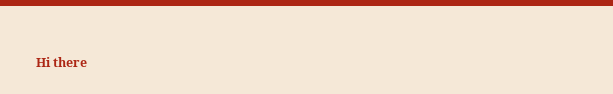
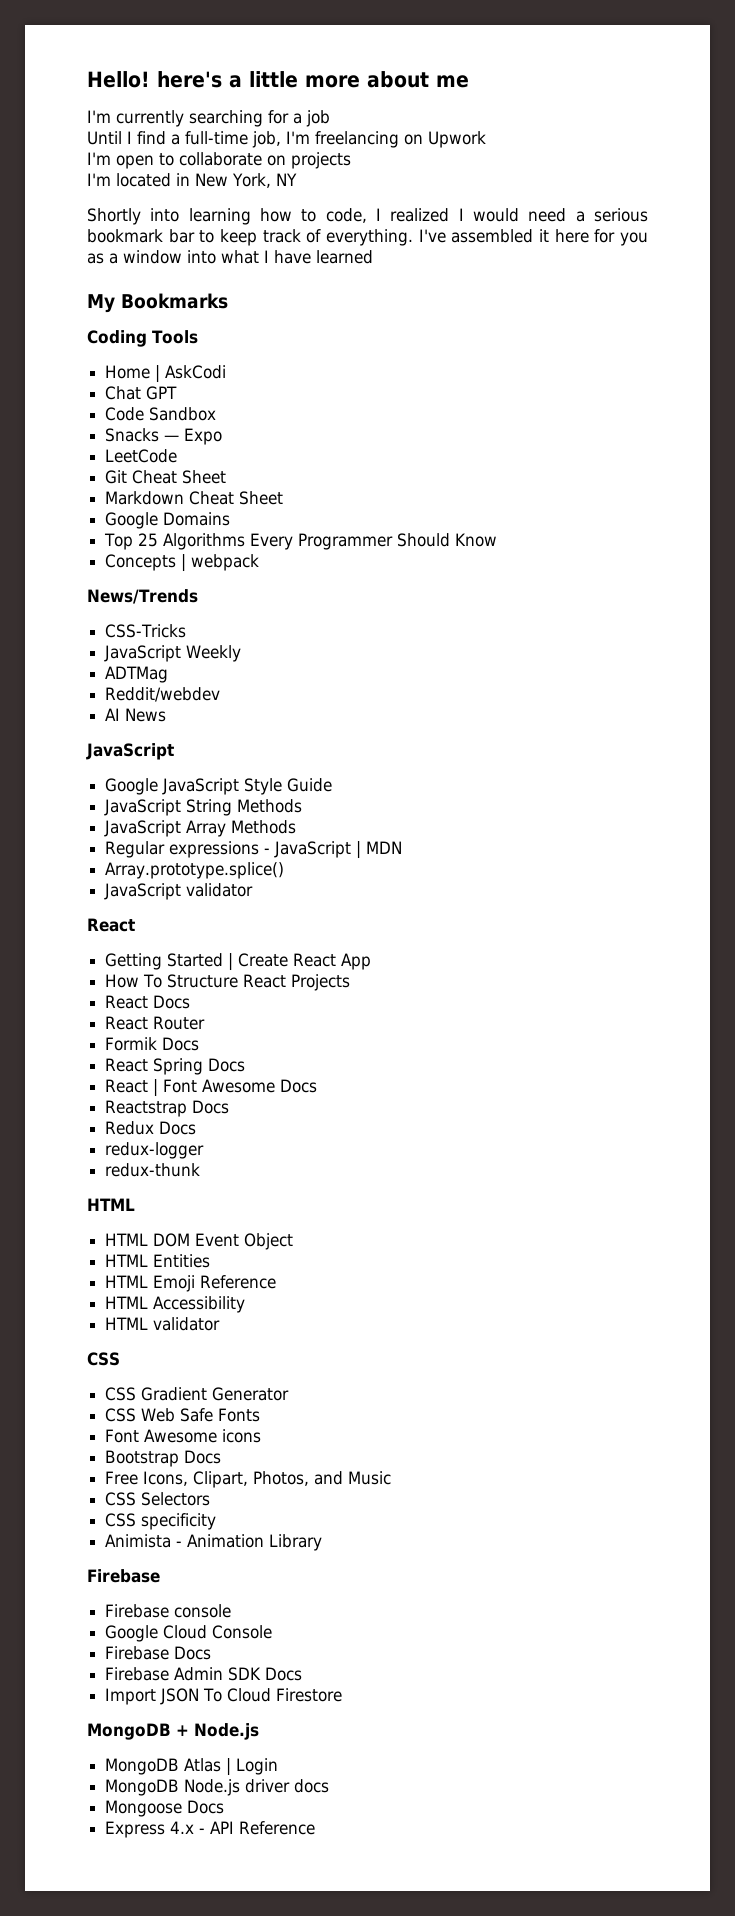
- Hi there
+ Hello! here's a little more about me
+ I'm currently searching for a job
+ Until I find a full-time job, I'm freelancing on Upwork
+ I'm open to collaborate on projects
+ I'm located in New York, NY
+ Shortly into learning how to code, I realized I would need a serious bookmark bar to keep track of everything. I've assembled it here for you as a window into what I have learned
+ My Bookmarks
+ Coding Tools
+ Home | AskCodi
+ Chat GPT
+ Code Sandbox
+ Snacks — Expo
+ LeetCode
+ Git Cheat Sheet
+ Markdown Cheat Sheet
+ Google Domains
+ Top 25 Algorithms Every Programmer Should Know
+ Concepts | webpack
+ News/Trends
+ CSS-Tricks
+ JavaScript Weekly
+ ADTMag
+ Reddit/webdev
+ AI News
+ JavaScript
+ Google JavaScript Style Guide
+ JavaScript String Methods
+ JavaScript Array Methods
+ Regular expressions - JavaScript | MDN
+ Array.prototype.splice()
+ JavaScript validator
+ React
+ Getting Started | Create React App
+ How To Structure React Projects
+ React Docs
+ React Router
+ Formik Docs
+ React Spring Docs
+ React | Font Awesome Docs
+ Reactstrap Docs
+ Redux Docs
+ redux-logger
+ redux-thunk
+ HTML
+ HTML DOM Event Object
+ HTML Entities
+ HTML Emoji Reference
+ HTML Accessibility
+ HTML validator
+ CSS
+ CSS Gradient Generator
+ CSS Web Safe Fonts
+ Font Awesome icons
+ Bootstrap Docs
+ Free Icons, Clipart, Photos, and Music
+ CSS Selectors
+ CSS specificity
+ Animista - Animation Library
+ Firebase
+ Firebase console
+ Google Cloud Console
+ Firebase Docs
+ Firebase Admin SDK Docs
+ Import JSON To Cloud Firestore
+ MongoDB + Node.js
+ MongoDB Atlas | Login
+ MongoDB Node.js driver docs
+ Mongoose Docs
+ Express 4.x - API Reference

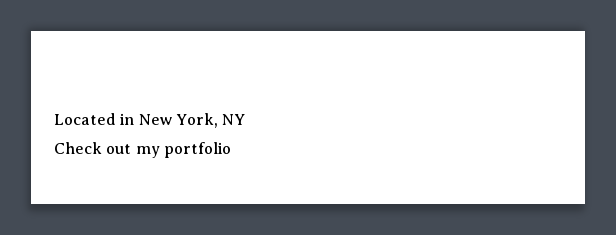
- Hello! here's a little more about me
- I'm currently searching for a job
- Until I find a full-time job, I'm freelancing on Upwork
- I'm open to collaborate on projects
- I'm located in New York, NY
- Shortly into learning how to code, I realized I would need a serious bookmark bar to keep track of everything. I've assembled it here for you as a window into what I have learned
- My Bookmarks
- Coding Tools
- Home | AskCodi
- Chat GPT
- Code Sandbox
- Snacks — Expo
- LeetCode
- Git Cheat Sheet
- Markdown Cheat Sheet
- Google Domains
- Top 25 Algorithms Every Programmer Should Know
- Concepts | webpack
- News/Trends
- CSS-Tricks
- JavaScript Weekly
- ADTMag
- Reddit/webdev
- AI News
- JavaScript
- Google JavaScript Style Guide
- JavaScript String Methods
- JavaScript Array Methods
- Regular expressions - JavaScript | MDN
- Array.prototype.splice()
- JavaScript validator
- React
- Getting Started | Create React App
- How To Structure React Projects
- React Docs
- React Router
- Formik Docs
- React Spring Docs
- React | Font Awesome Docs
- Reactstrap Docs
- Redux Docs
- redux-logger
- redux-thunk
- HTML
- HTML DOM Event Object
- HTML Entities
- HTML Emoji Reference
- HTML Accessibility
- HTML validator
- CSS
- CSS Gradient Generator
- CSS Web Safe Fonts
- Font Awesome icons
- Bootstrap Docs
- Free Icons, Clipart, Photos, and Music
- CSS Selectors
- CSS specificity
- Animista - Animation Library
- Firebase
- Firebase console
- Google Cloud Console
- Firebase Docs
- Firebase Admin SDK Docs
- Import JSON To Cloud Firestore
- MongoDB + Node.js
- MongoDB Atlas | Login
- MongoDB Node.js driver docs
- Mongoose Docs
- Express 4.x - API Reference
+ Located in New York, NY
+ Check out my portfolio

